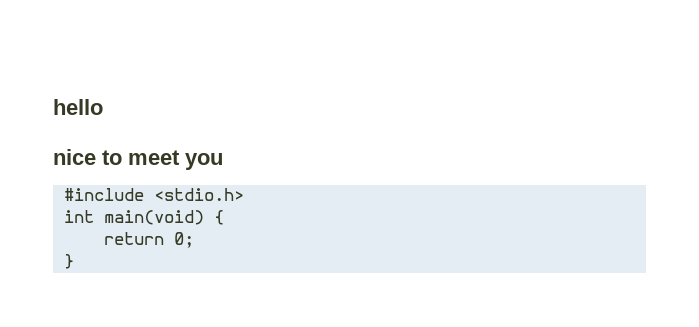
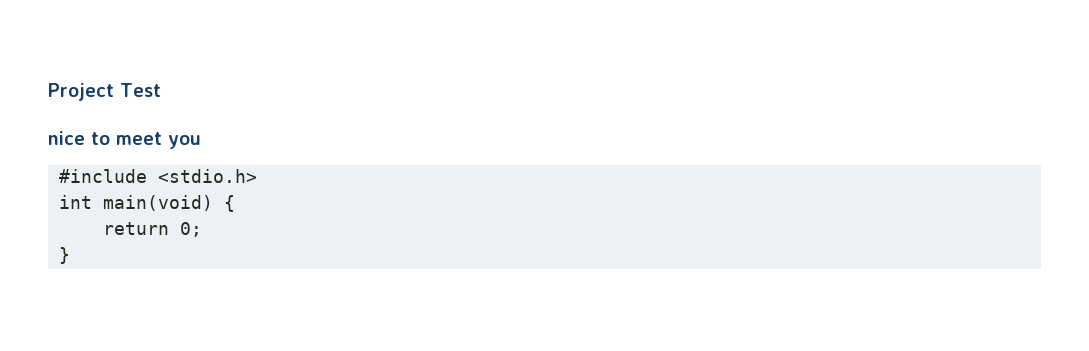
- hello
+ Project Test

